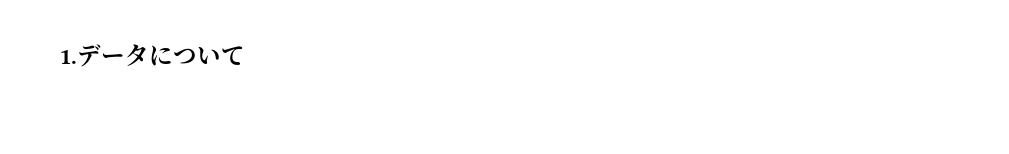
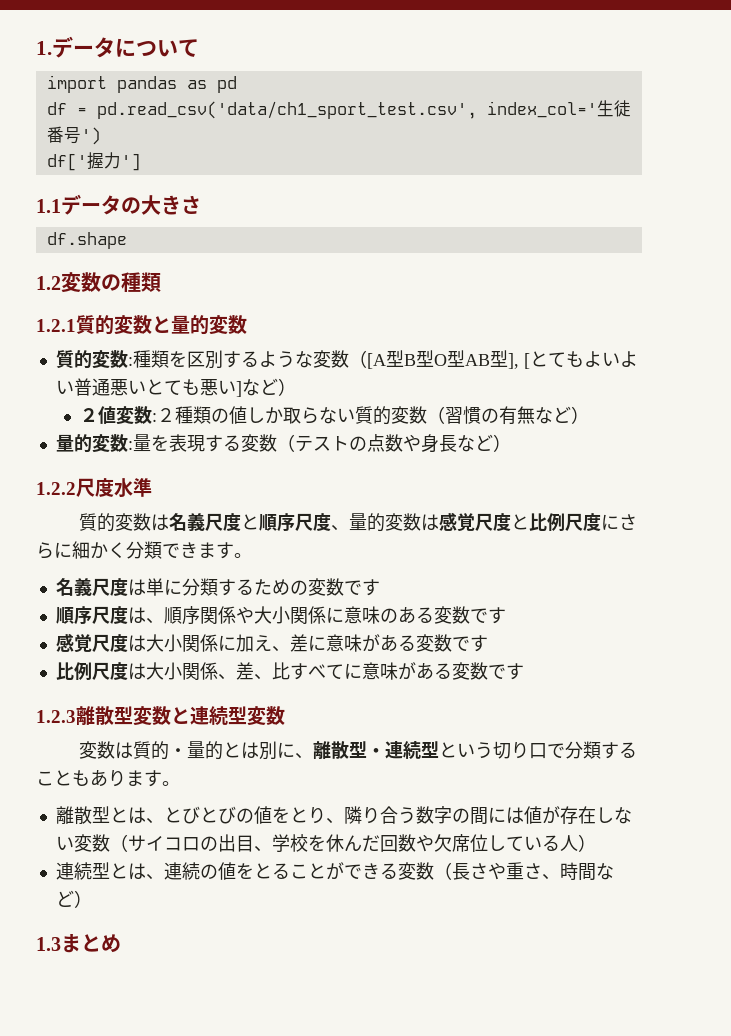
+ import pandas as pd
+ df = pd.read_csv('data/ch1_sport_test.csv', index_col='生徒番号')
+ df['握力']
+ 1.1データの大きさ
+ df.shape
+ 1.2変数の種類
+ 1.2.1質的変数と量的変数
+ 質的変数:種類を区別するような変数（[A型B型O型AB型], [とてもよいよい普通悪いとても悪い]など）
+ ２値変数:２種類の値しか取らない質的変数（習慣の有無など）
+ 量的変数:量を表現する変数（テストの点数や身長など）
+ 1.2.2尺度水準
+ 質的変数は名義尺度と順序尺度、量的変数は感覚尺度と比例尺度にさらに細かく分類できます。
+ 名義尺度は単に分類するための変数です
+ 順序尺度は、順序関係や大小関係に意味のある変数です
+ 感覚尺度は大小関係に加え、差に意味がある変数です
+ 比例尺度は大小関係、差、比すべてに意味がある変数です
+ 1.2.3離散型変数と連続型変数
+ 変数は質的・量的とは別に、離散型・連続型という切り口で分類することもあります。
+ 離散型とは、とびとびの値をとり、隣り合う数字の間には値が存在しない変数（サイコロの出目、学校を休んだ回数や欠席位している人）
+ 連続型とは、連続の値をとることができる変数（長さや重さ、時間など）
+ 1.3まとめ

